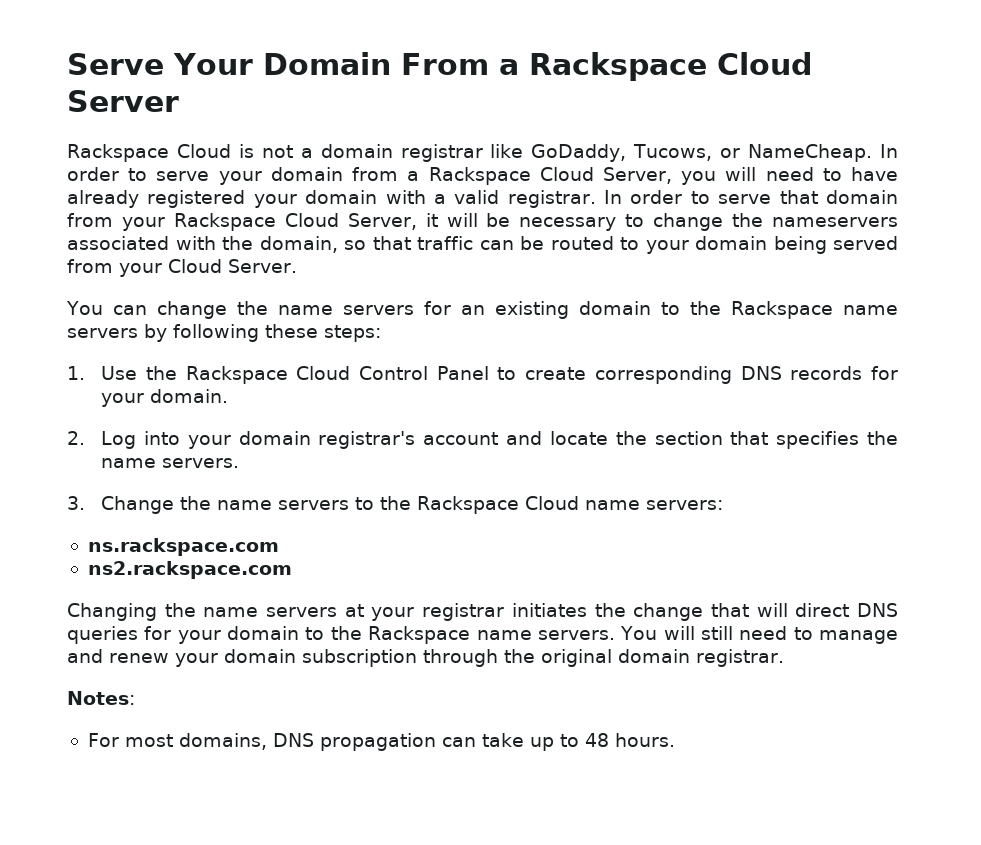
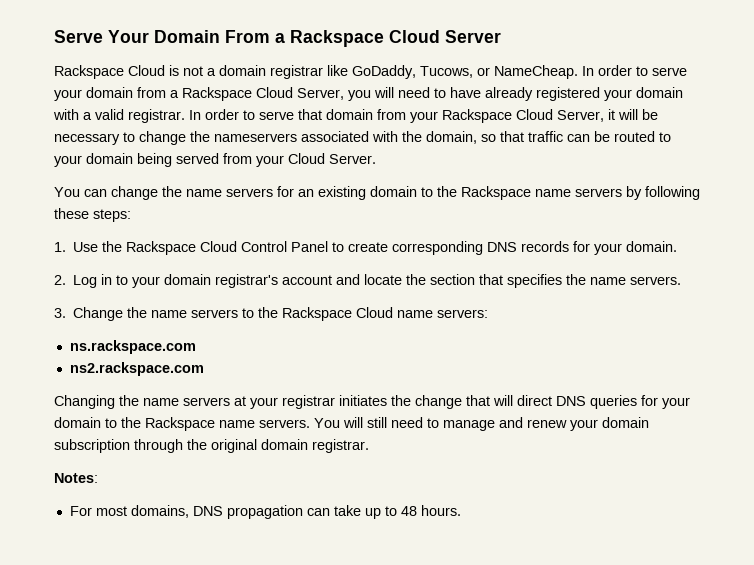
- 2. Log into your domain registrar's account and locate the section that specifies the name servers.
+ 2. Log in to your domain registrar's account and locate the section that specifies the name servers.

